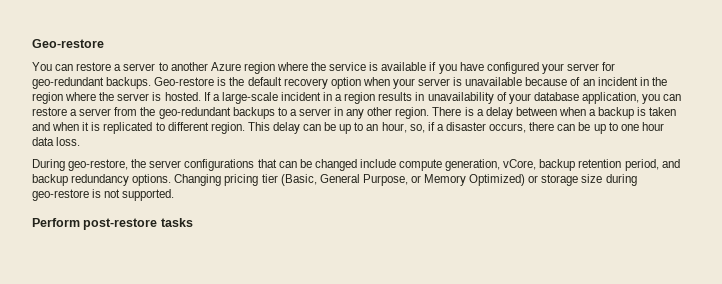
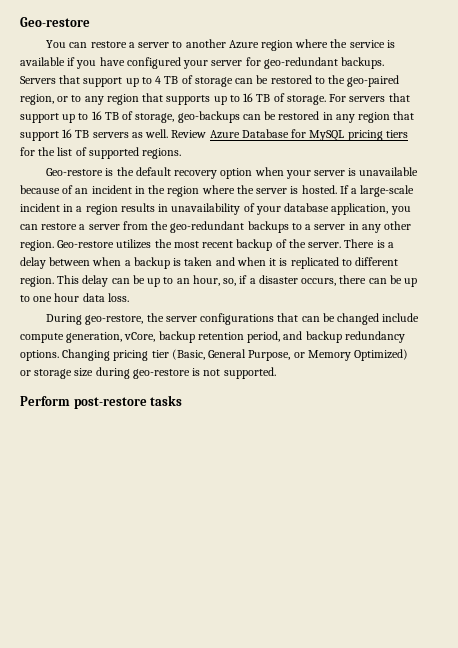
- You can restore a server to another Azure region where the service is available if you have configured your server for geo-redundant backups. Geo-restore is the default recovery option when your server is unavailable because of an incident in the region where the server is hosted.
+ You can restore a server to another Azure region where the service is available if you have configured your server for geo-redundant backups. Servers that support up to 4 TB of storage can be restored to the geo-paired region, or to any region that supports up to 16 TB of storage. For servers that support up to 16 TB of storage, geo-backups can be restored in any region that support 16 TB servers as well. Review Azure Database for MySQL pricing tiers for the list of supported regions.
+ Geo-restore is the default recovery option when your server is unavailable because of an incident in the region where the server is hosted.
+ Geo-restore utilizes the most recent backup of the server.

